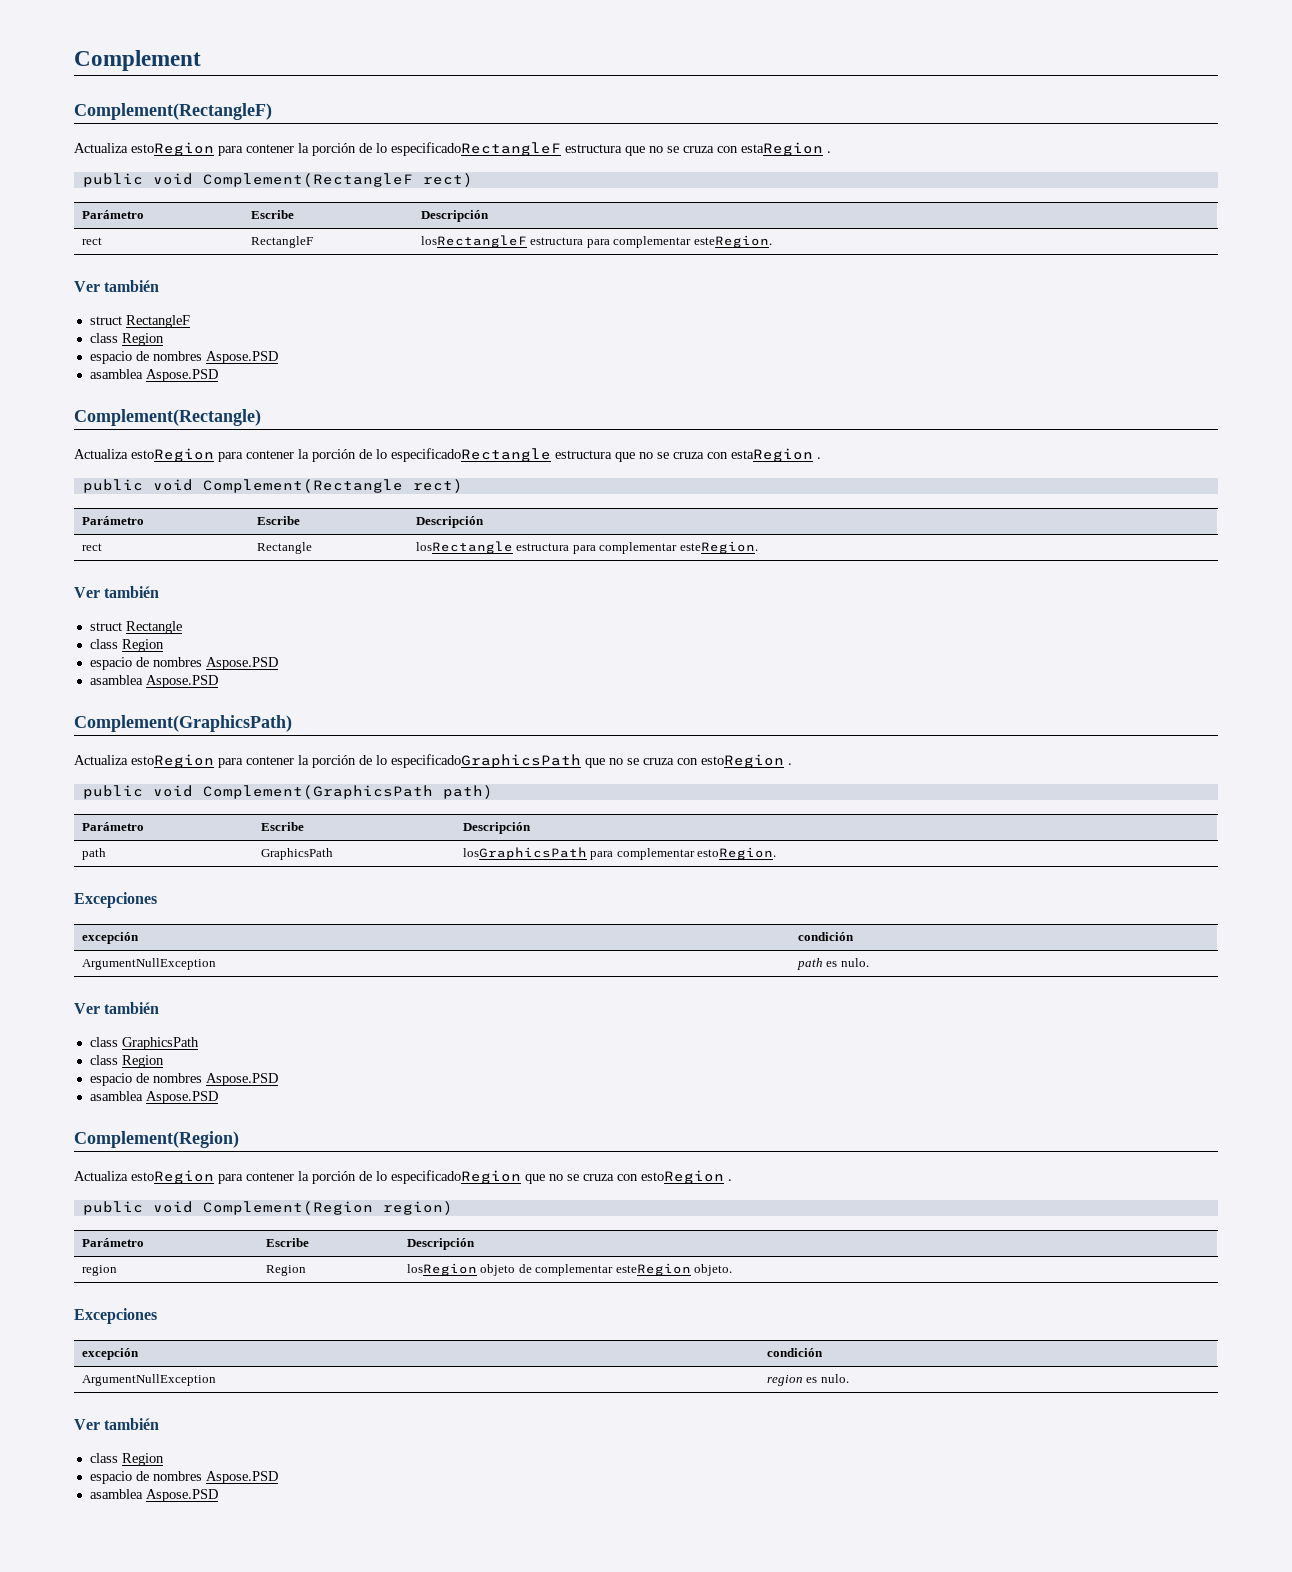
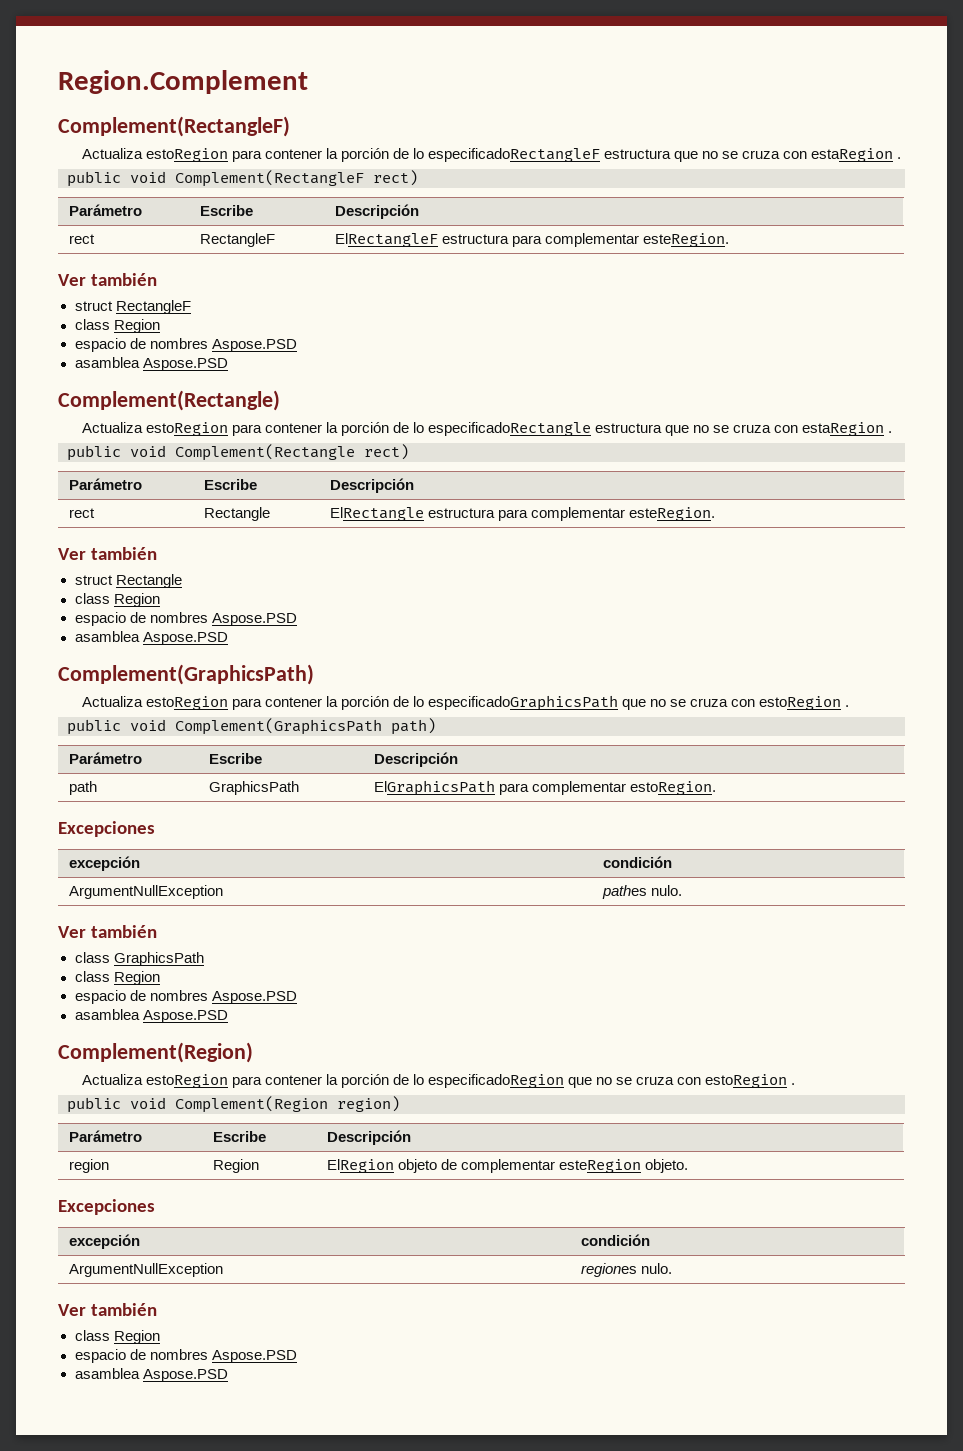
- Complement
+ Region.Complement
- rect | RectangleF | losRectangleF estructura para complementar esteRegion.
+ rect | RectangleF | ElRectangleF estructura para complementar esteRegion.
- rect | Rectangle | losRectangle estructura para complementar esteRegion.
+ rect | Rectangle | ElRectangle estructura para complementar esteRegion.
- path | GraphicsPath | losGraphicsPath para complementar estoRegion.
+ path | GraphicsPath | ElGraphicsPath para complementar estoRegion.
- ArgumentNullException | path es nulo.
+ ArgumentNullException | pathes nulo.
- region | Region | losRegion objeto de complementar esteRegion objeto.
+ region | Region | ElRegion objeto de complementar esteRegion objeto.
- ArgumentNullException | region es nulo.
+ ArgumentNullException | regiones nulo.

